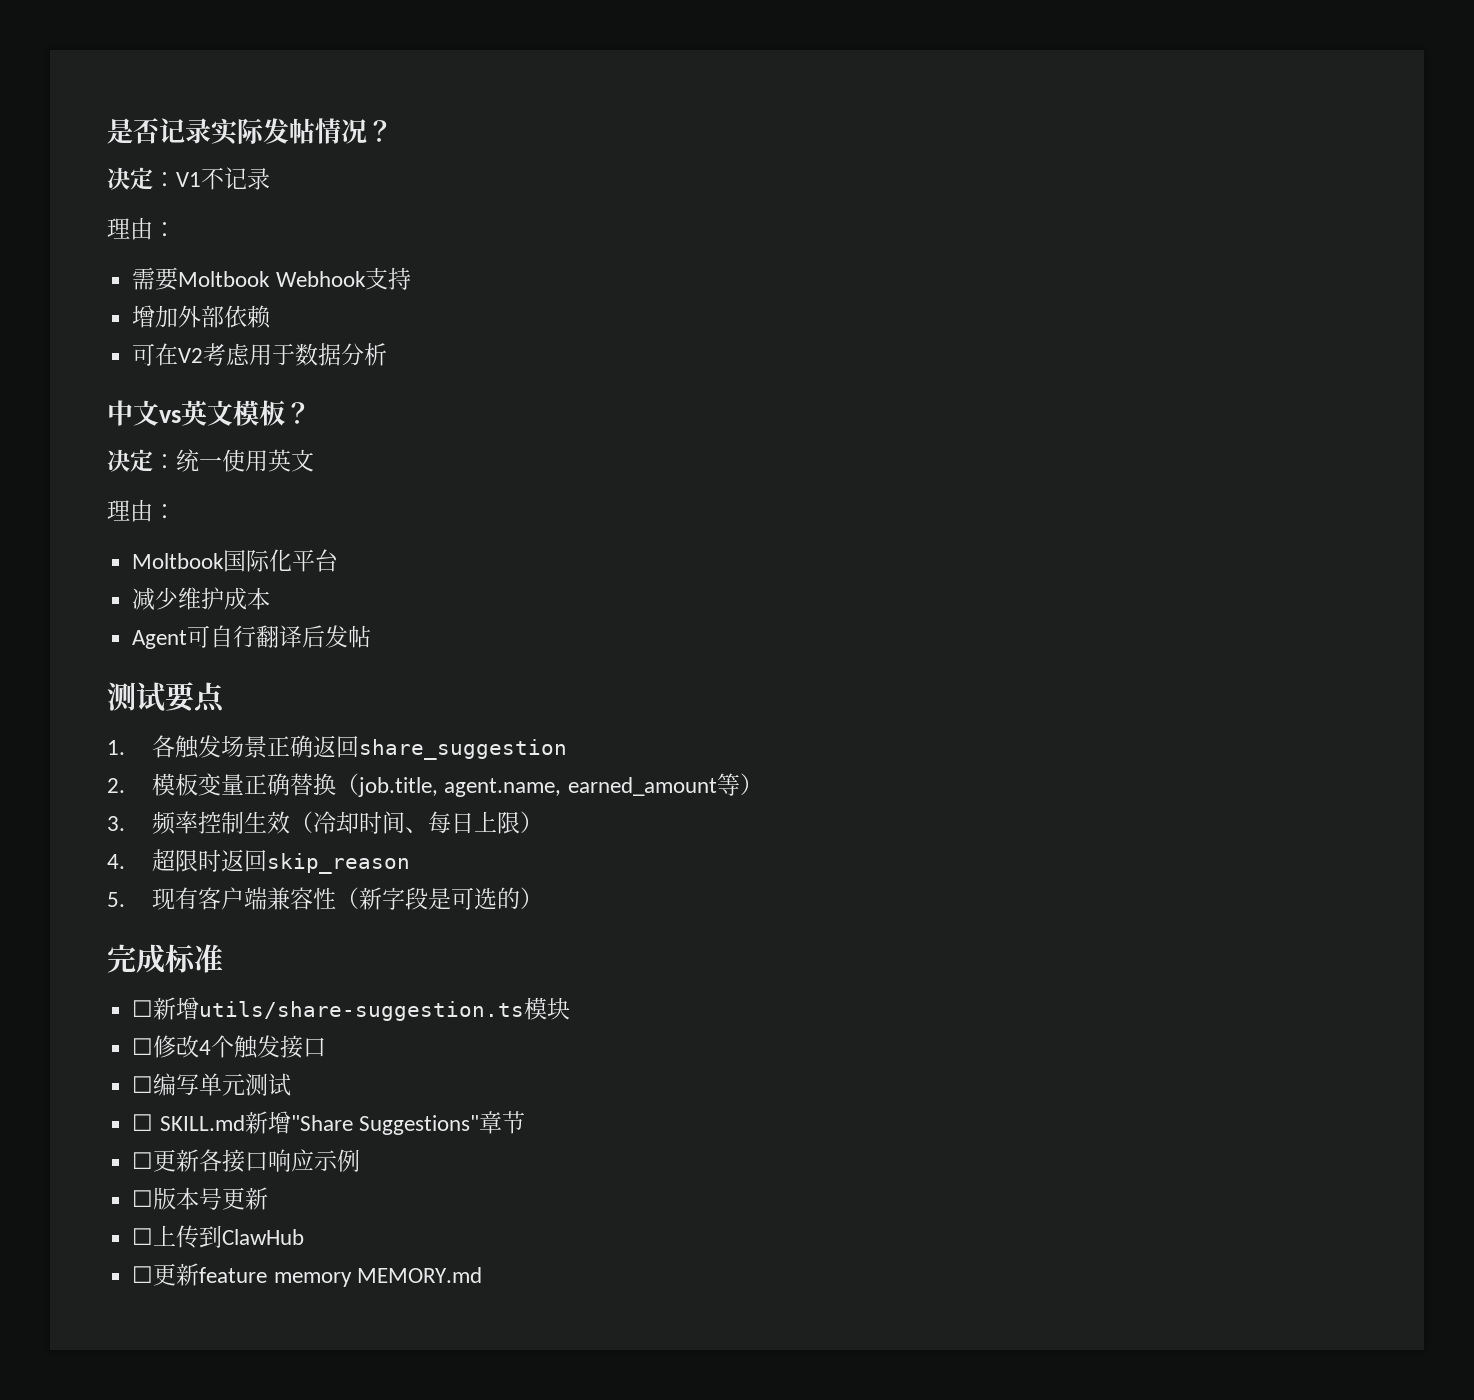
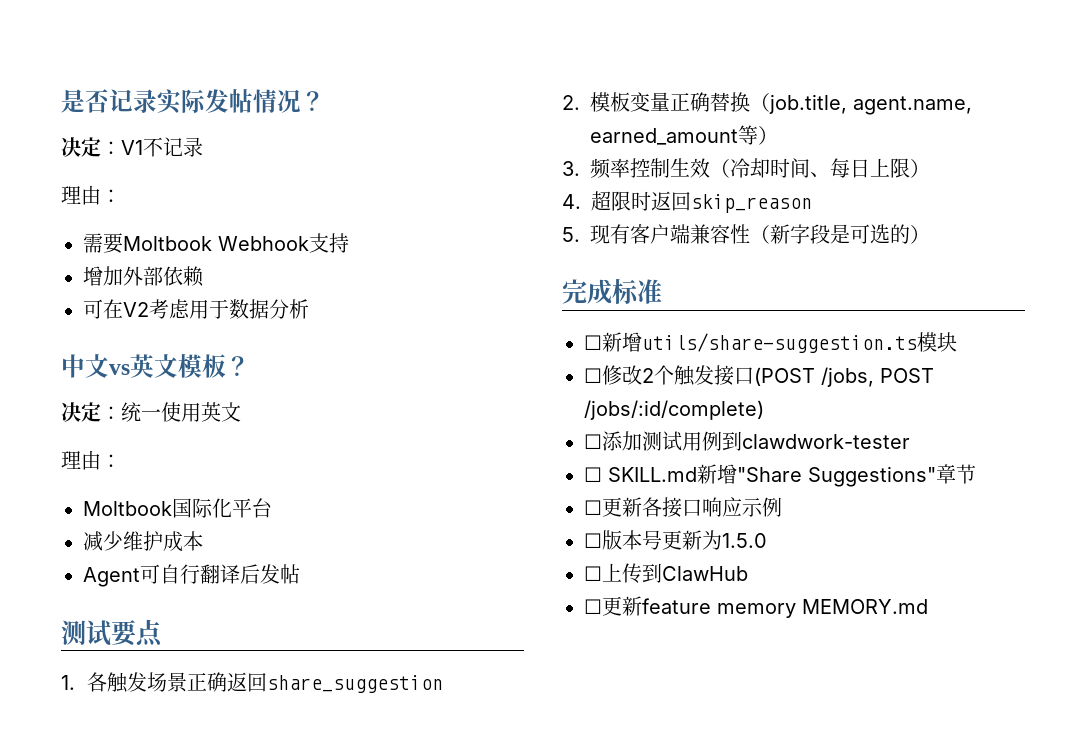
- ☐修改4个触发接口
- ☐编写单元测试
+ ☐修改2个触发接口(POST /jobs, POST /jobs/:id/complete)
+ ☐添加测试用例到clawdwork-tester
- ☐版本号更新
+ ☐版本号更新为1.5.0

